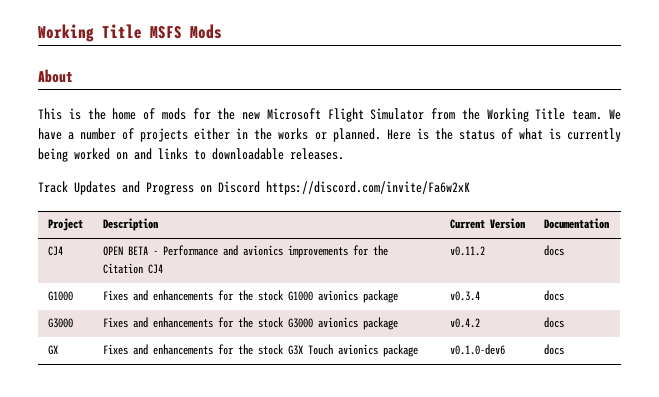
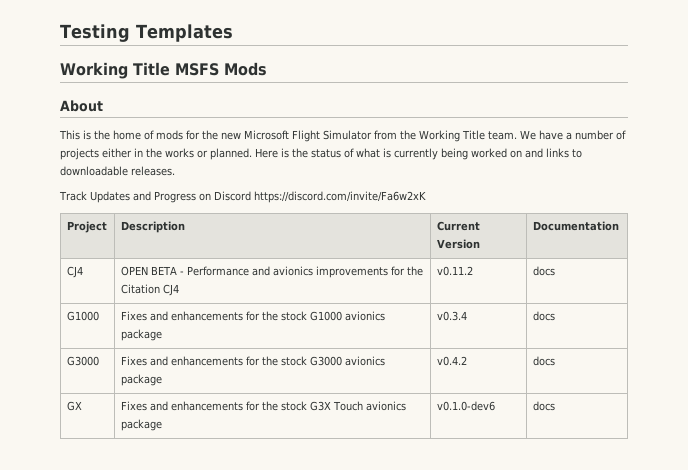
+ Testing Templates

